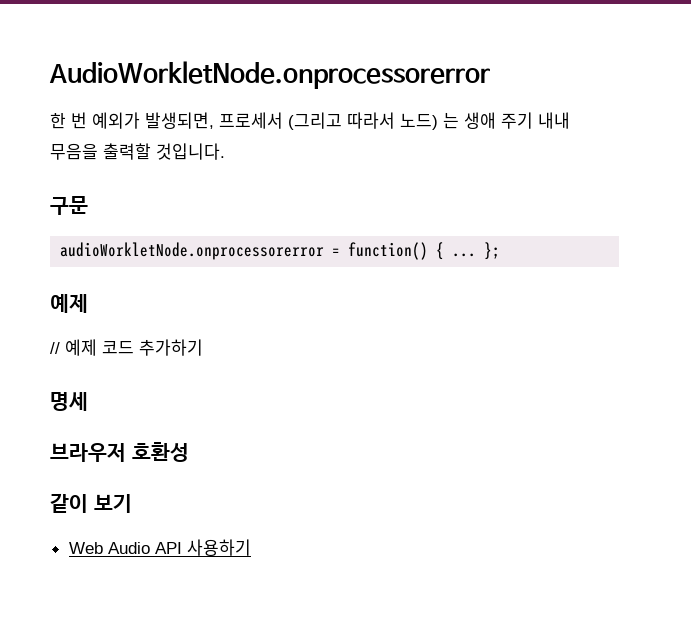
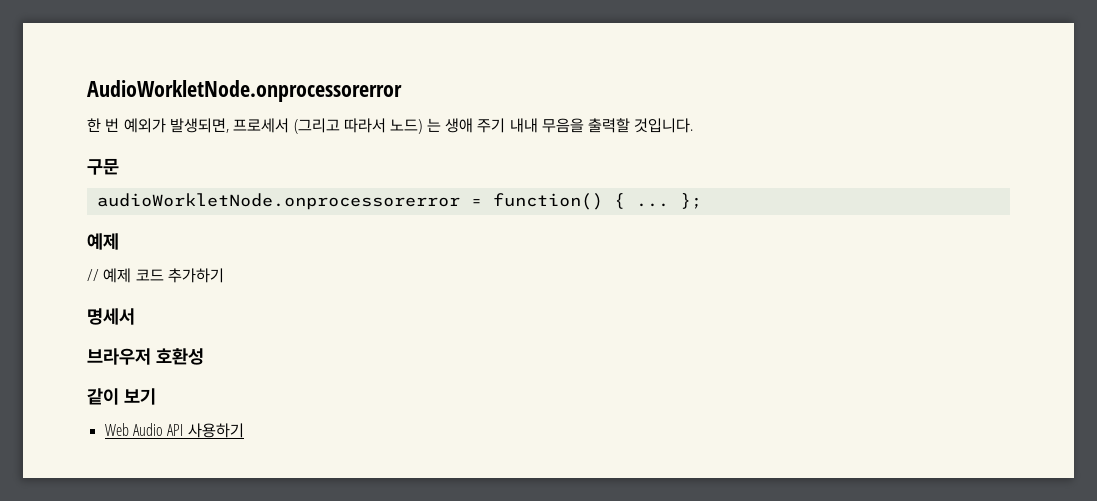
- 명세
+ 명세서

